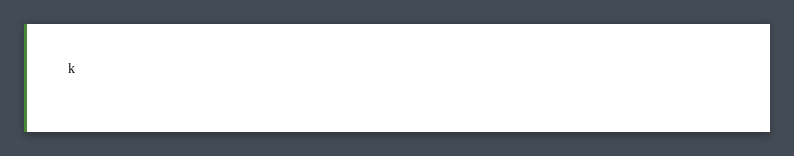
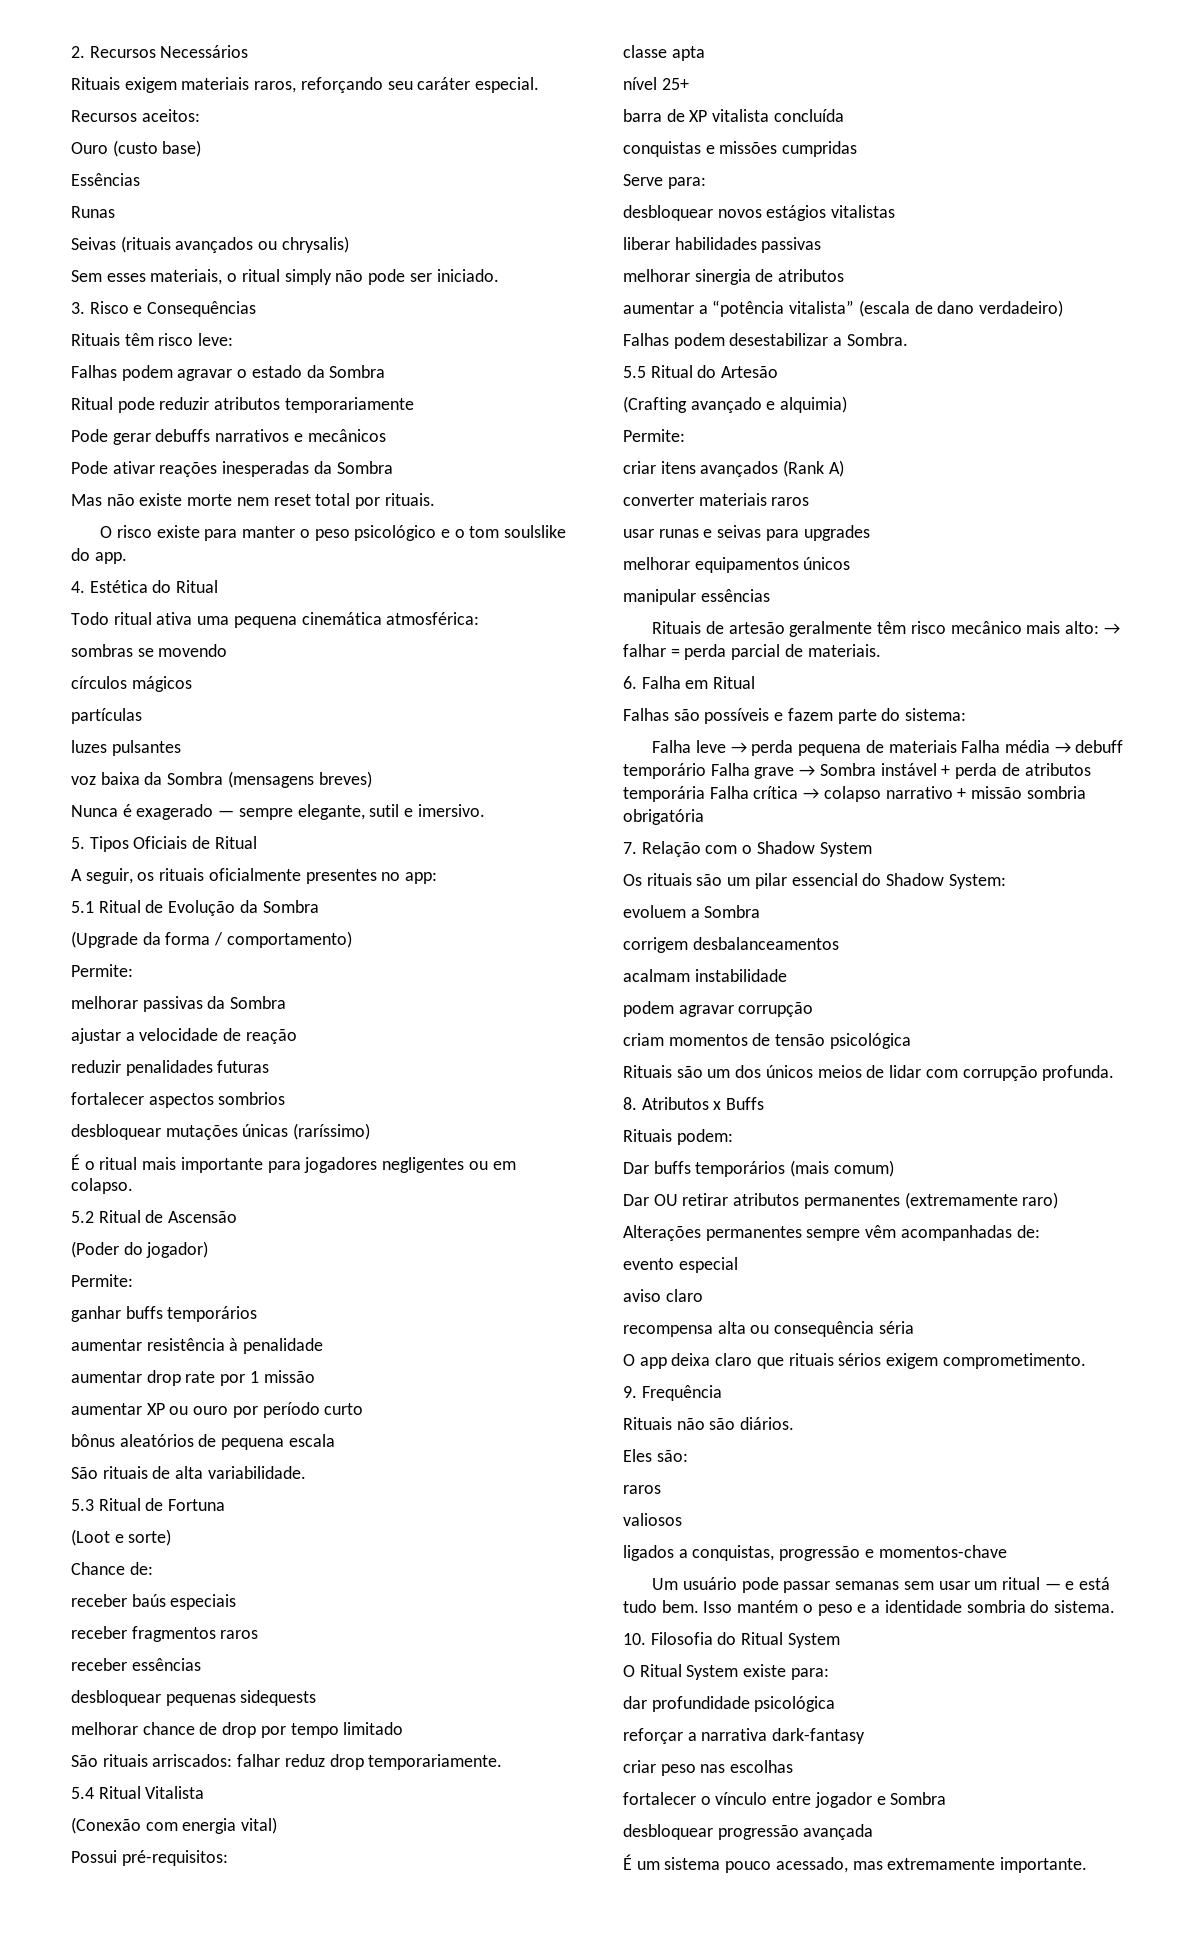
- k
+ 2. Recursos Necessários
+ Rituais exigem materiais raros, reforçando seu caráter especial.
+ Recursos aceitos:
+ Ouro (custo base)
+ Essências
+ Runas
+ Seivas (rituais avançados ou chrysalis)
+ Sem esses materiais, o ritual simply não pode ser iniciado.
+ 3. Risco e Consequências
+ Rituais têm risco leve:
+ Falhas podem agravar o estado da Sombra
+ Ritual pode reduzir atributos temporariamente
+ Pode gerar debuffs narrativos e mecânicos
+ Pode ativar reações inesperadas da Sombra
+ Mas não existe morte nem reset total por rituais.
+ O risco existe para manter o peso psicológico e o tom soulslike do app.
+ 4. Estética do Ritual
+ Todo ritual ativa uma pequena cinemática atmosférica:
+ sombras se movendo
+ círculos mágicos
+ partículas
+ luzes pulsantes
+ voz baixa da Sombra (mensagens breves)
+ Nunca é exagerado — sempre elegante, sutil e imersivo.
+ 5. Tipos Oficiais de Ritual
+ A seguir, os rituais oficialmente presentes no app:
+ 5.1 Ritual de Evolução da Sombra
+ (Upgrade da forma / comportamento)
+ Permite:
+ melhorar passivas da Sombra
+ ajustar a velocidade de reação
+ reduzir penalidades futuras
+ fortalecer aspectos sombrios
+ desbloquear mutações únicas (raríssimo)
+ É o ritual mais importante para jogadores negligentes ou em colapso.
+ 5.2 Ritual de Ascensão
+ (Poder do jogador)
+ Permite:
+ ganhar buffs temporários
+ aumentar resistência à penalidade
+ aumentar drop rate por 1 missão
+ aumentar XP ou ouro por período curto
+ bônus aleatórios de pequena escala
+ São rituais de alta variabilidade.
+ 5.3 Ritual de Fortuna
+ (Loot e sorte)
+ Chance de:
+ receber baús especiais
+ receber fragmentos raros
+ receber essências
+ desbloquear pequenas sidequests
+ melhorar chance de drop por tempo limitado
+ São rituais arriscados: falhar reduz drop temporariamente.
+ 5.4 Ritual Vitalista
+ (Conexão com energia vital)
+ Possui pré-requisitos:
+ classe apta
+ nível 25+
+ barra de XP vitalista concluída
+ conquistas e missões cumpridas
+ Serve para:
+ desbloquear novos estágios vitalistas
+ liberar habilidades passivas
+ melhorar sinergia de atributos
+ aumentar a “potência vitalista” (escala de dano verdadeiro)
+ Falhas podem desestabilizar a Sombra.
+ 5.5 Ritual do Artesão
+ (Crafting avançado e alquimia)
+ Permite:
+ criar itens avançados (Rank A)
+ converter materiais raros
+ usar runas e seivas para upgrades
+ melhorar equipamentos únicos
+ manipular essências
+ Rituais de artesão geralmente têm risco mecânico mais alto: → falhar = perda parcial de materiais.
+ 6. Falha em Ritual
+ Falhas são possíveis e fazem parte do sistema:
+ Falha leve → perda pequena de materiais Falha média → debuff temporário Falha grave → Sombra instável + perda de atributos temporária Falha crítica → colapso narrativo + missão sombria obrigatória
+ 7. Relação com o Shadow System
+ Os rituais são um pilar essencial do Shadow System:
+ evoluem a Sombra
+ corrigem desbalanceamentos
+ acalmam instabilidade
+ podem agravar corrupção
+ criam momentos de tensão psicológica
+ Rituais são um dos únicos meios de lidar com corrupção profunda.
+ 8. Atributos x Buffs
+ Rituais podem:
+ Dar buffs temporários (mais comum)
+ Dar OU retirar atributos permanentes (extremamente raro)
+ Alterações permanentes sempre vêm acompanhadas de:
+ evento especial
+ aviso claro
+ recompensa alta ou consequência séria
+ O app deixa claro que rituais sérios exigem comprometimento.
+ 9. Frequência
+ Rituais não são diários.
+ Eles são:
+ raros
+ valiosos
+ ligados a conquistas, progressão e momentos-chave
+ Um usuário pode passar semanas sem usar um ritual — e está tudo bem. Isso mantém o peso e a identidade sombria do sistema.
+ 10. Filosofia do Ritual System
+ O Ritual System existe para:
+ dar profundidade psicológica
+ reforçar a narrativa dark-fantasy
+ criar peso nas escolhas
+ fortalecer o vínculo entre jogador e Sombra
+ desbloquear progressão avançada
+ É um sistema pouco acessado, mas extremamente importante.

